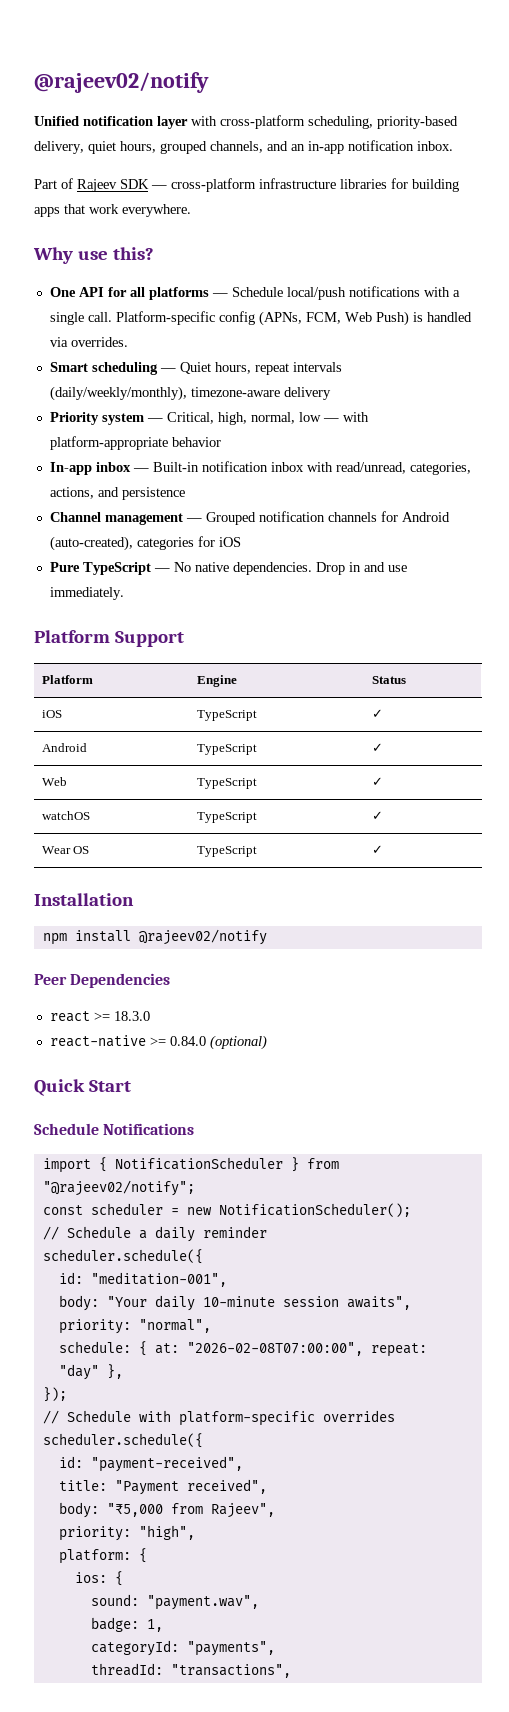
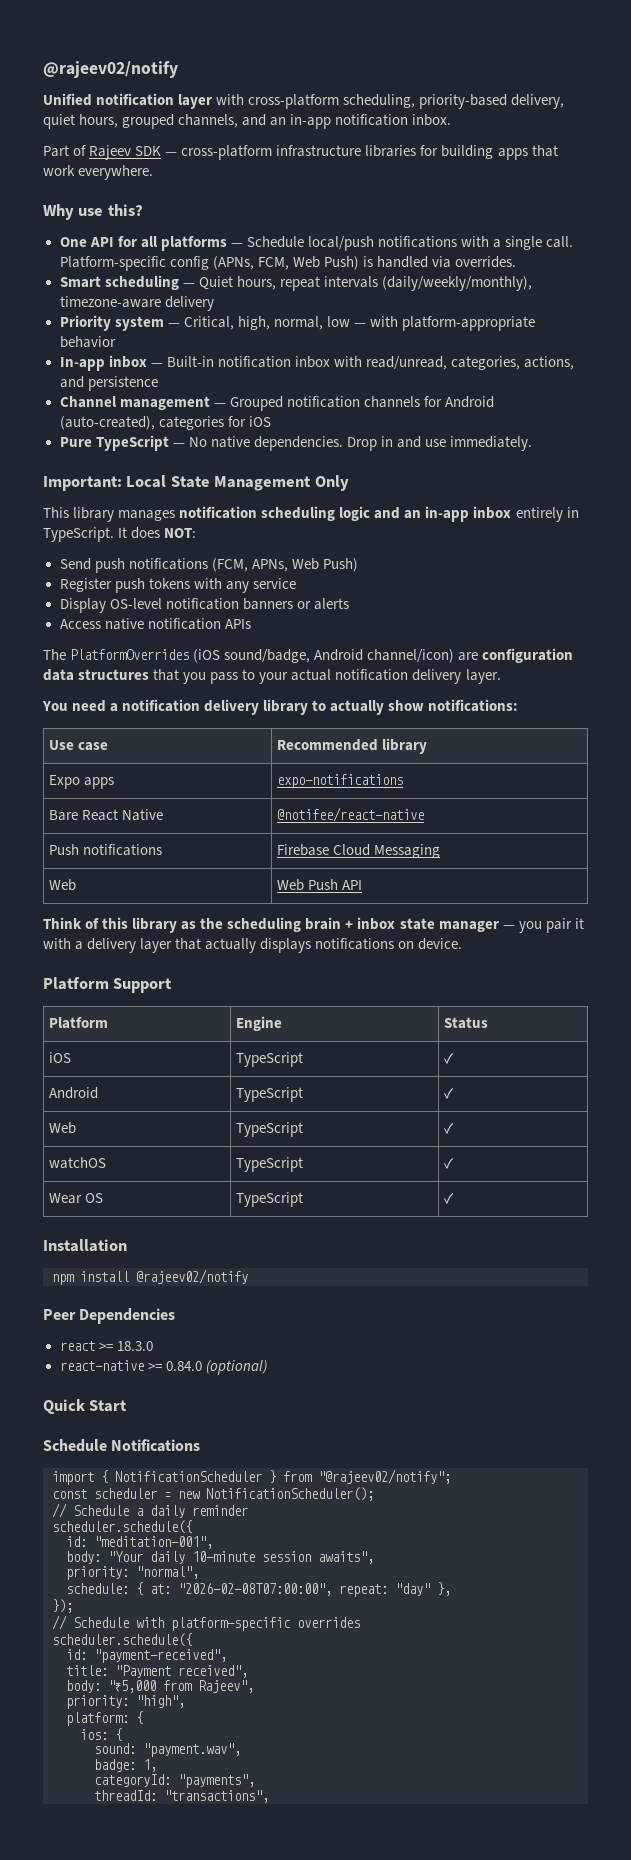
+ Important: Local State Management Only
+ This library manages notification scheduling logic and an in-app inbox entirely in TypeScript. It does NOT:
+ Send push notifications (FCM, APNs, Web Push)
+ Register push tokens with any service
+ Display OS-level notification banners or alerts
+ Access native notification APIs
+ The PlatformOverrides (iOS sound/badge, Android channel/icon) are configuration data structures that you pass to your actual notification delivery layer.
+ You need a notification delivery library to actually show notifications:
+ Use case | Recommended library
+ Expo apps | expo-notifications
+ Bare React Native | @notifee/react-native
+ Push notifications | Firebase Cloud Messaging
+ Web | Web Push API
+ Think of this library as the scheduling brain + inbox state manager — you pair it with a delivery layer that actually displays notifications on device.

